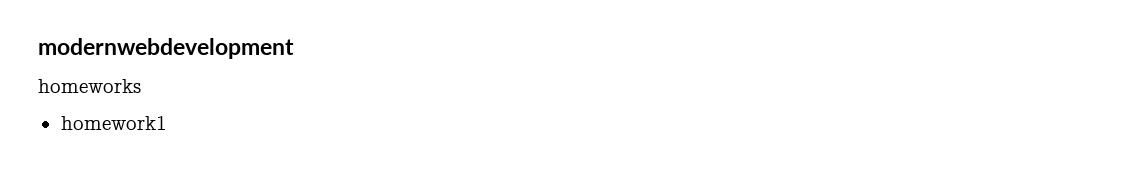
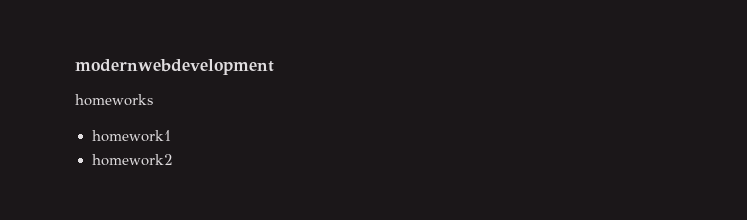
+ homework2

